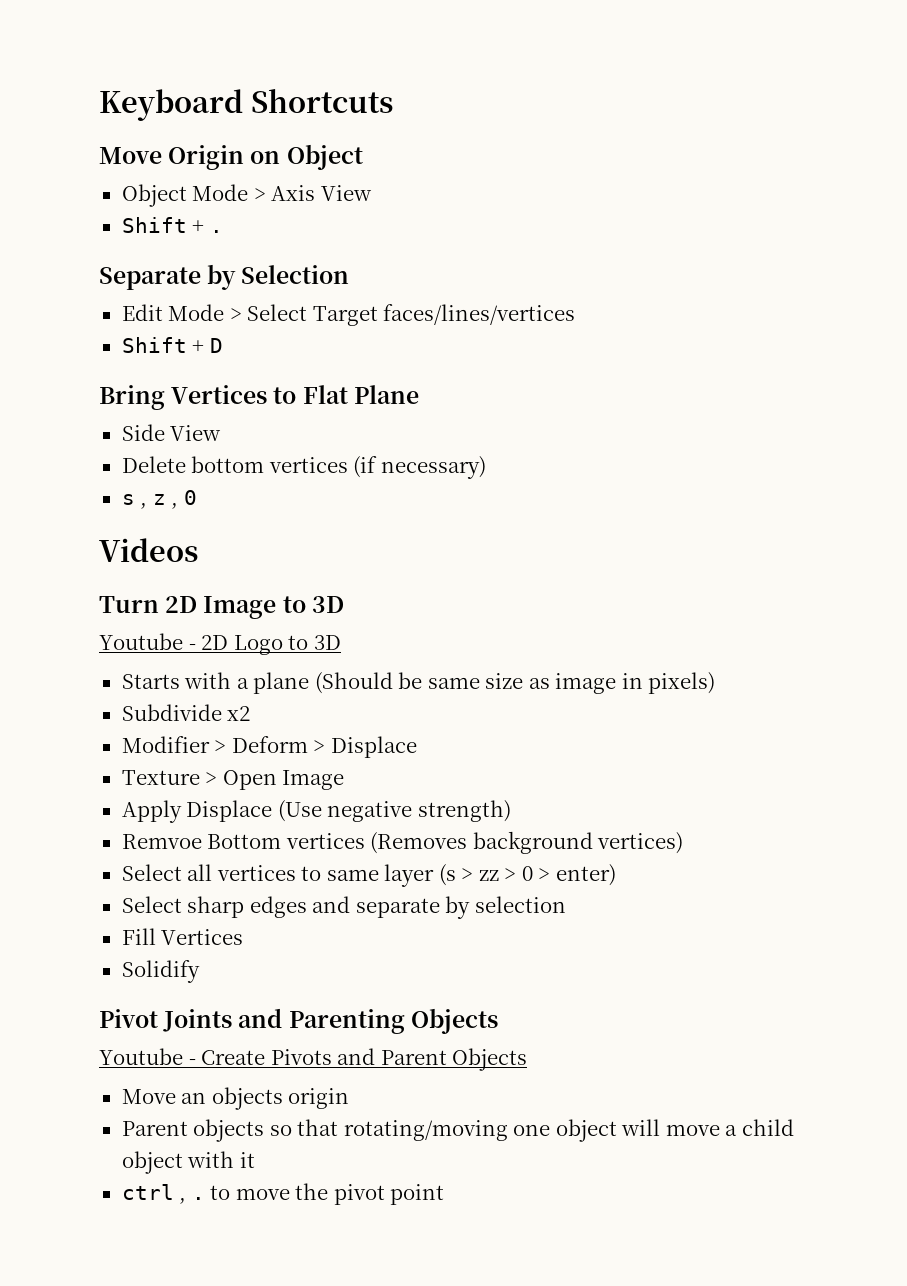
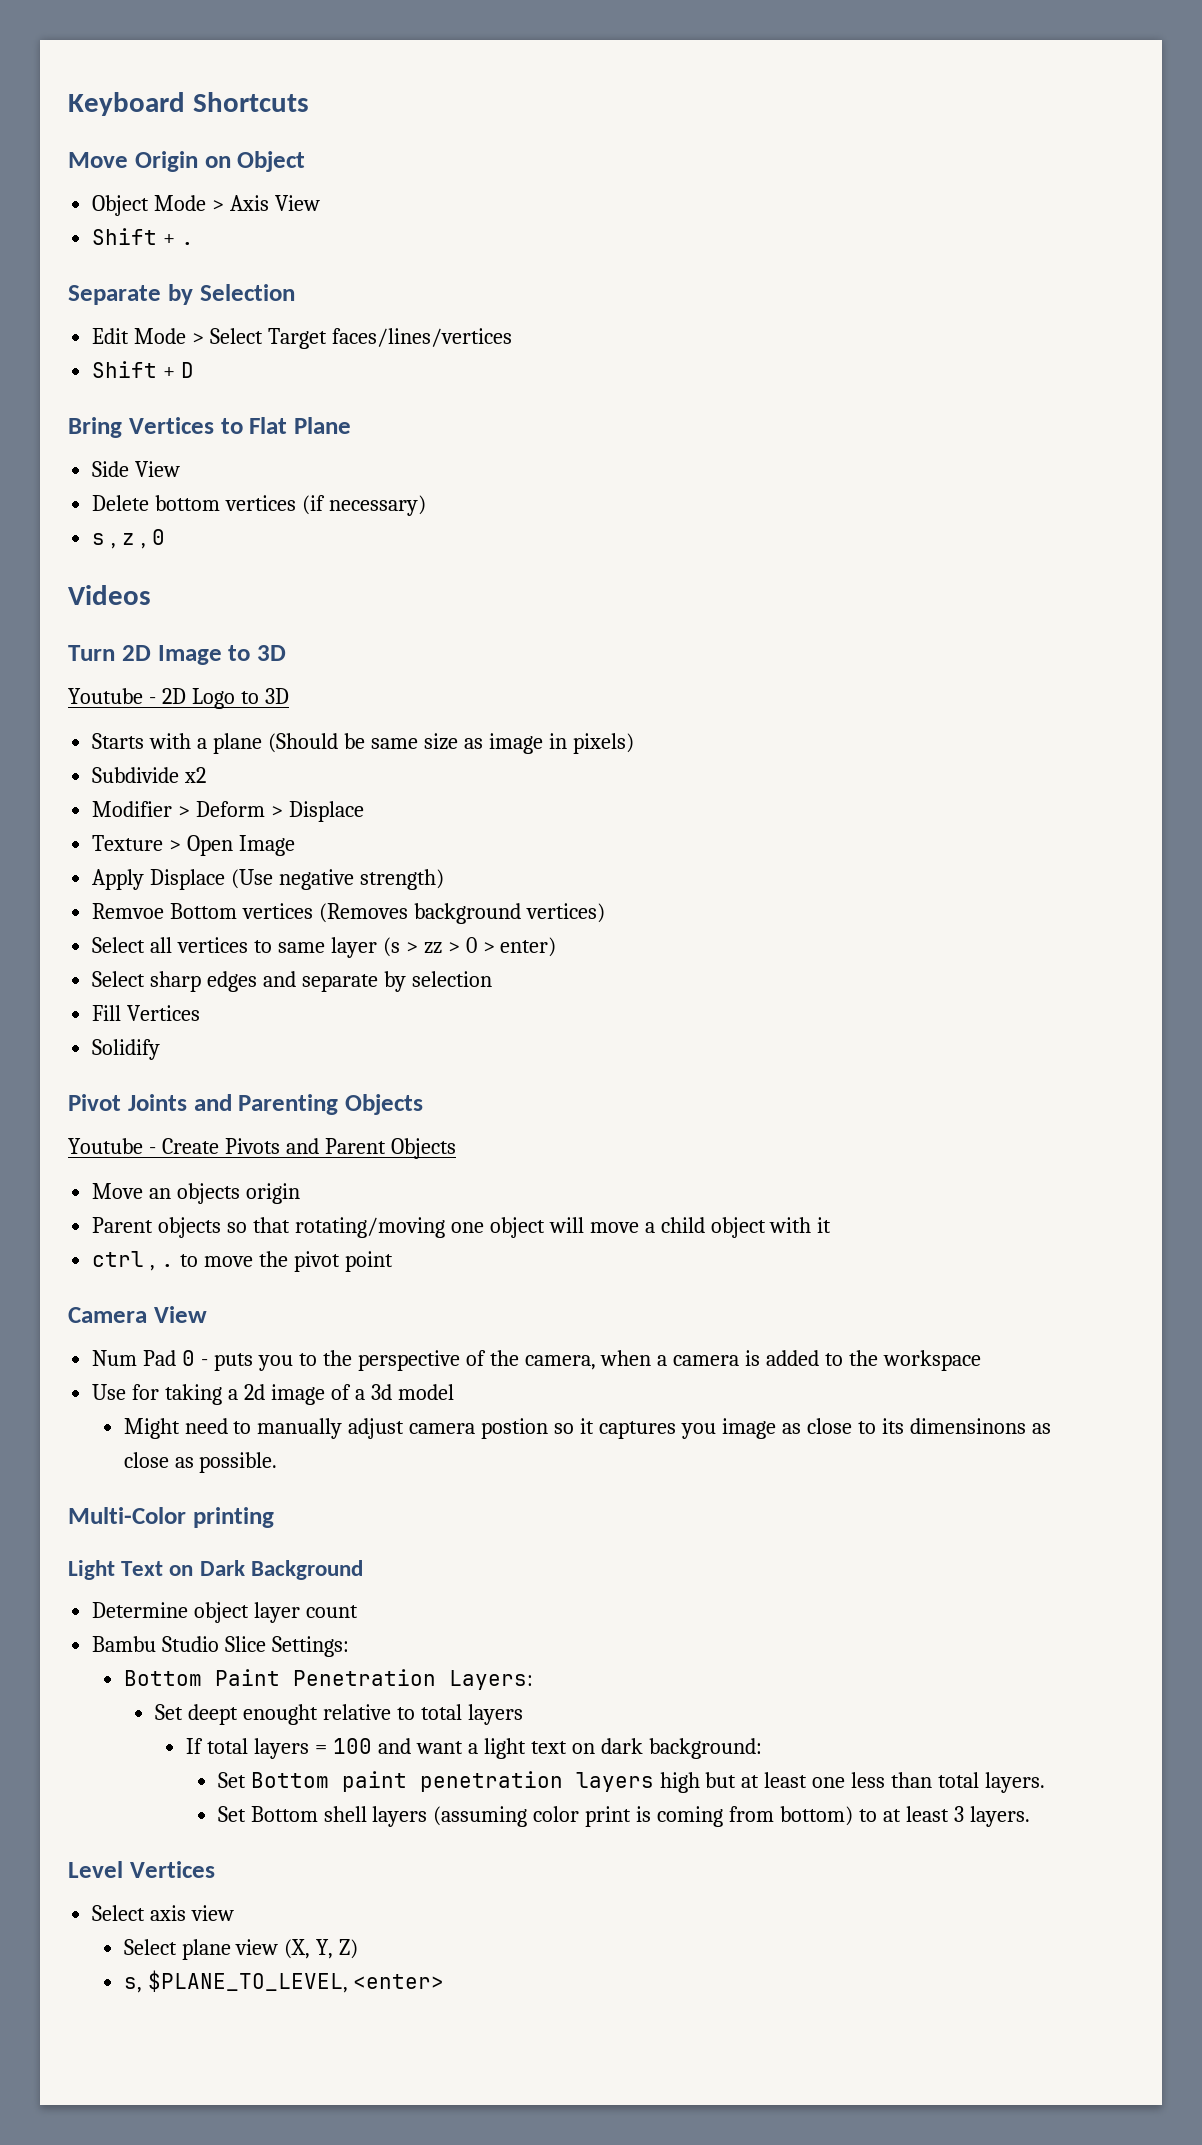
+ Camera View
+ Num Pad 0 - puts you to the perspective of the camera, when a camera is added to the workspace
+ Use for taking a 2d image of a 3d model
+ Might need to manually adjust camera postion so it captures you image as close to its dimensinons as close as possible.
+ Multi-Color printing
+ Light Text on Dark Background
+ Determine object layer count
+ Bambu Studio Slice Settings:
+ Bottom Paint Penetration Layers:
+ Set deept enought relative to total layers
+ If total layers = 100 and want a light text on dark background:
+ Set Bottom paint penetration layers high but at least one less than total layers.
+ Set Bottom shell layers (assuming color print is coming from bottom) to at least 3 layers.
+ Level Vertices
+ Select axis view
+ Select plane view (X, Y, Z)
+ s, $PLANE_TO_LEVEL, <enter>

